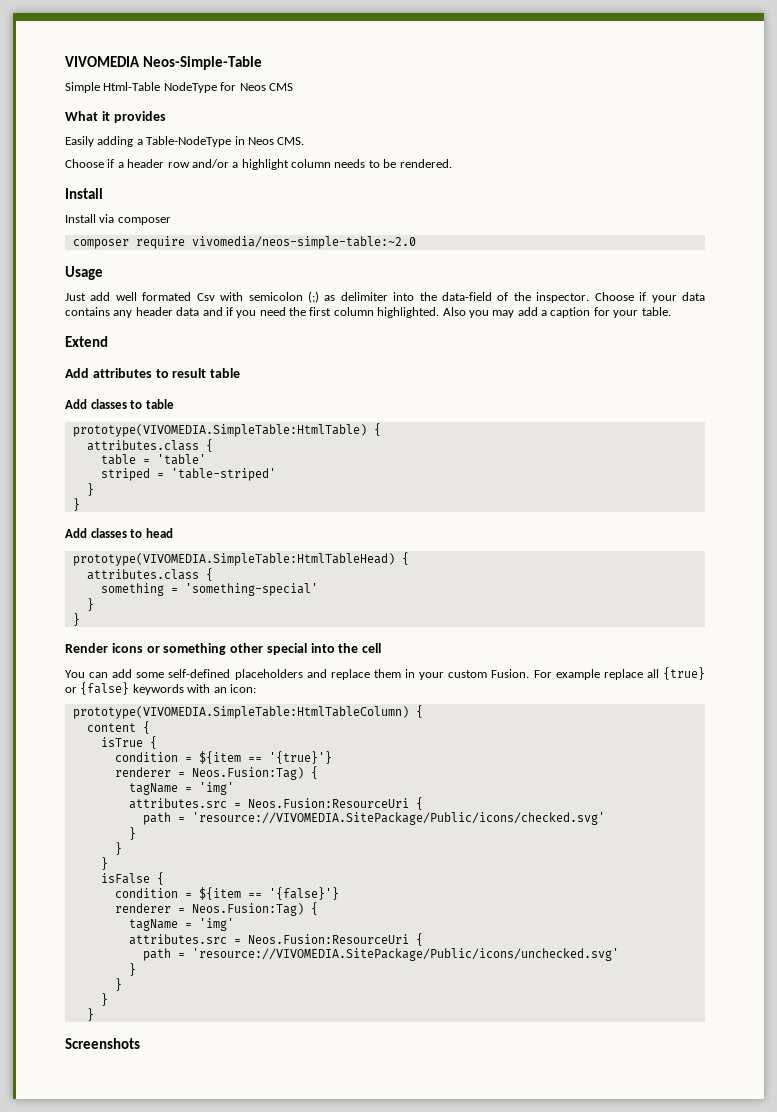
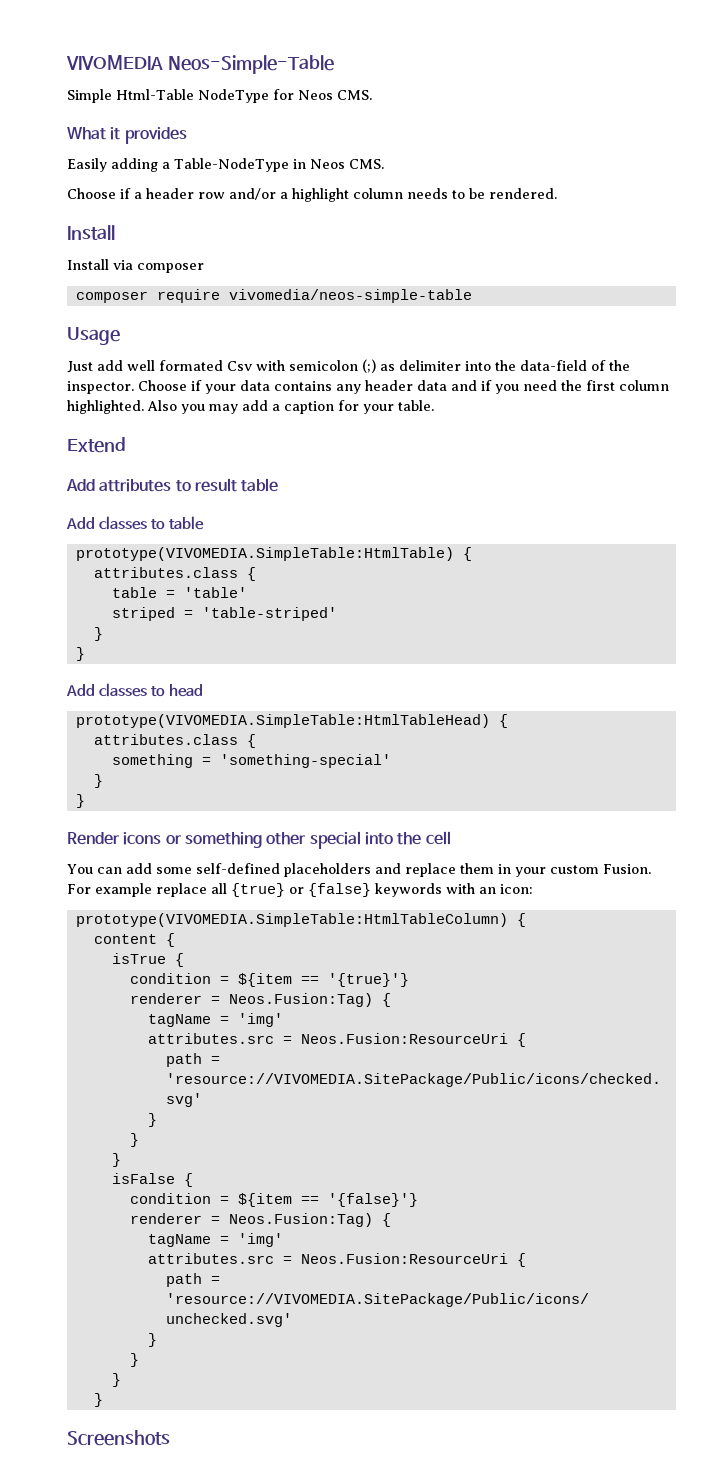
- Simple Html-Table NodeType for Neos CMS
+ Simple Html-Table NodeType for Neos CMS.
- composer require vivomedia/neos-simple-table:~2.0
+ composer require vivomedia/neos-simple-table

